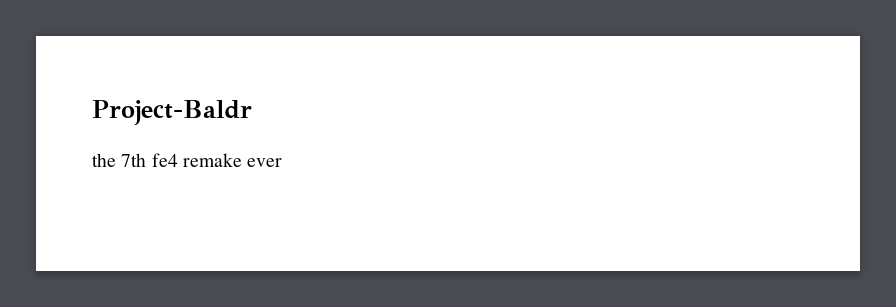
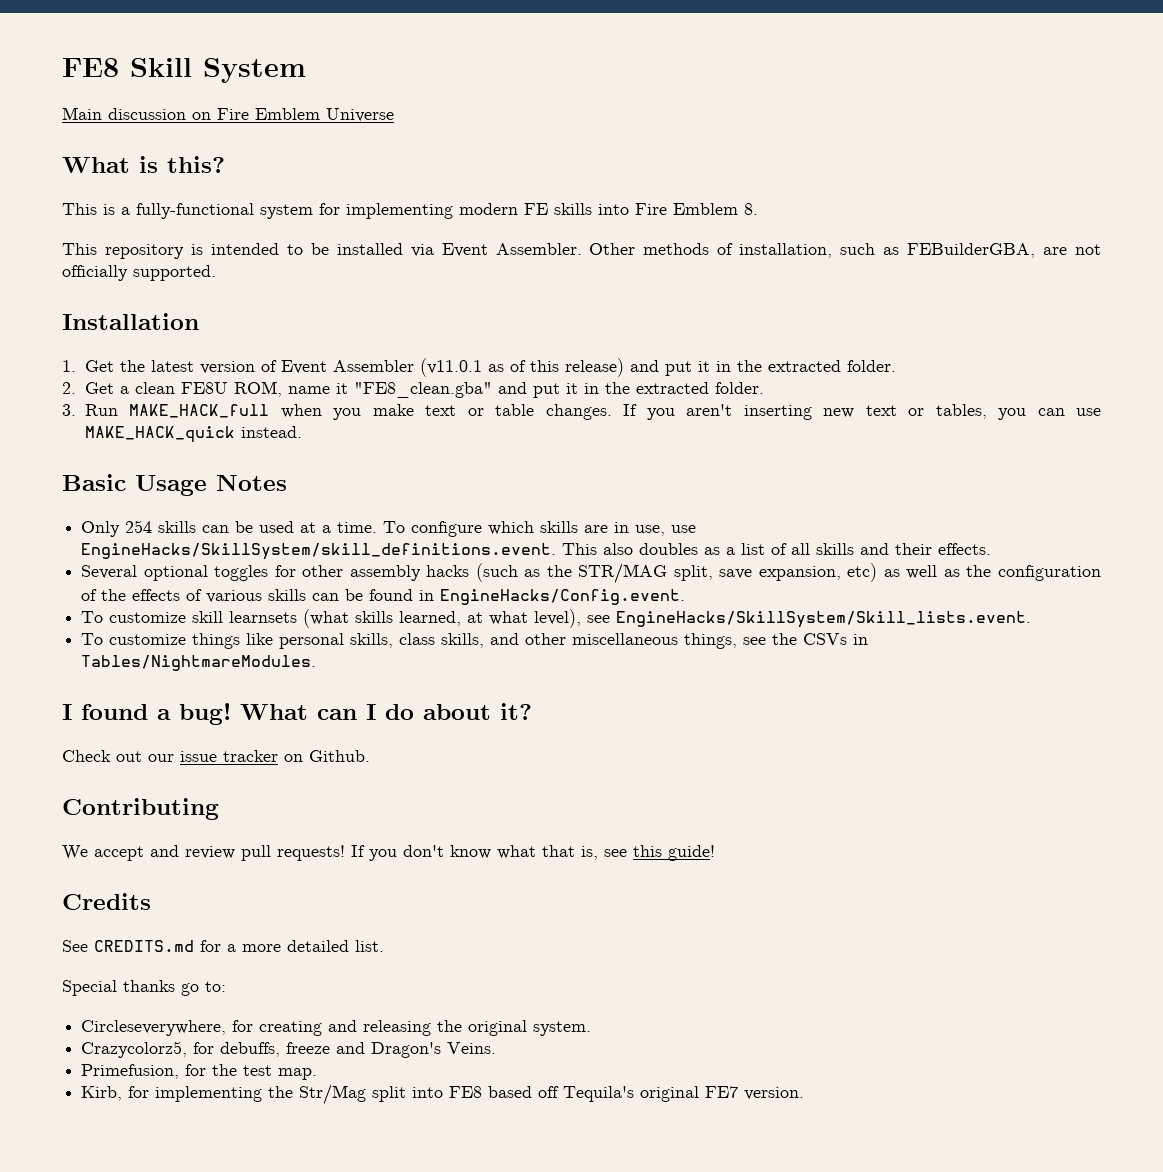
- Project-Baldr
- the 7th fe4 remake ever
+ FE8 Skill System
+ Main discussion on Fire Emblem Universe
+ What is this?
+ This is a fully-functional system for implementing modern FE skills into Fire Emblem 8.
+ This repository is intended to be installed via Event Assembler. Other methods of installation, such as FEBuilderGBA, are not officially supported.
+ Installation
+ 1. Get the latest version of Event Assembler (v11.0.1 as of this release) and put it in the extracted folder.
+ 2. Get a clean FE8U ROM, name it "FE8_clean.gba" and put it in the extracted folder.
+ 3. Run MAKE_HACK_full when you make text or table changes. If you aren't inserting new text or tables, you can use MAKE_HACK_quick instead.
+ Basic Usage Notes
+ Only 254 skills can be used at a time. To configure which skills are in use, use EngineHacks/SkillSystem/skill_definitions.event. This also doubles as a list of all skills and their effects.
+ Several optional toggles for other assembly hacks (such as the STR/MAG split, save expansion, etc) as well as the configuration of the effects of various skills can be found in EngineHacks/Config.event.
+ To customize skill learnsets (what skills learned, at what level), see EngineHacks/SkillSystem/Skill_lists.event.
+ To customize things like personal skills, class skills, and other miscellaneous things, see the CSVs in Tables/NightmareModules.
+ I found a bug! What can I do about it?
+ Check out our issue tracker on Github.
+ Contributing
+ We accept and review pull requests! If you don't know what that is, see this guide!
+ Credits
+ See CREDITS.md for a more detailed list.
+ Special thanks go to:
+ Circleseverywhere, for creating and releasing the original system.
+ Crazycolorz5, for debuffs, freeze and Dragon's Veins.
+ Primefusion, for the test map.
+ Kirb, for implementing the Str/Mag split into FE8 based off Tequila's original FE7 version.

